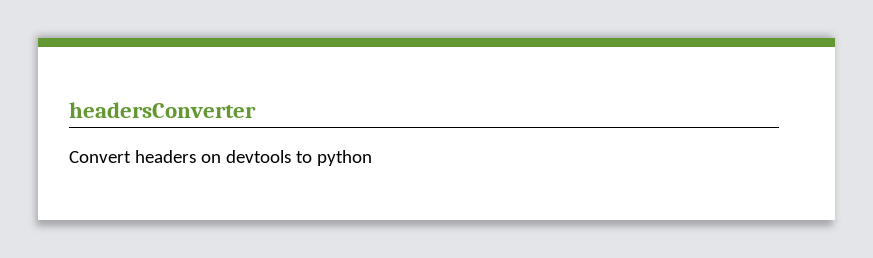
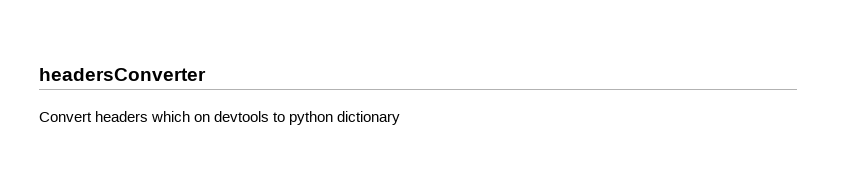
- Convert headers on devtools to python
+ Convert headers which on devtools to python dictionary

